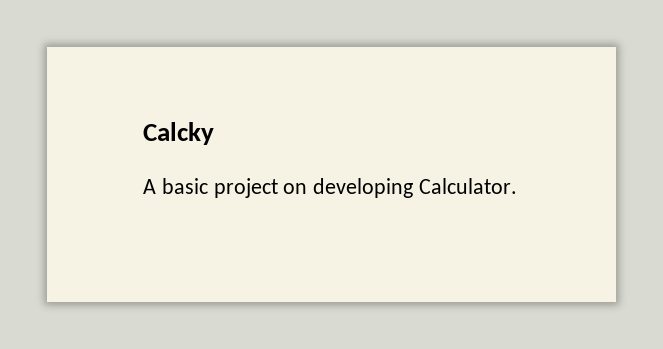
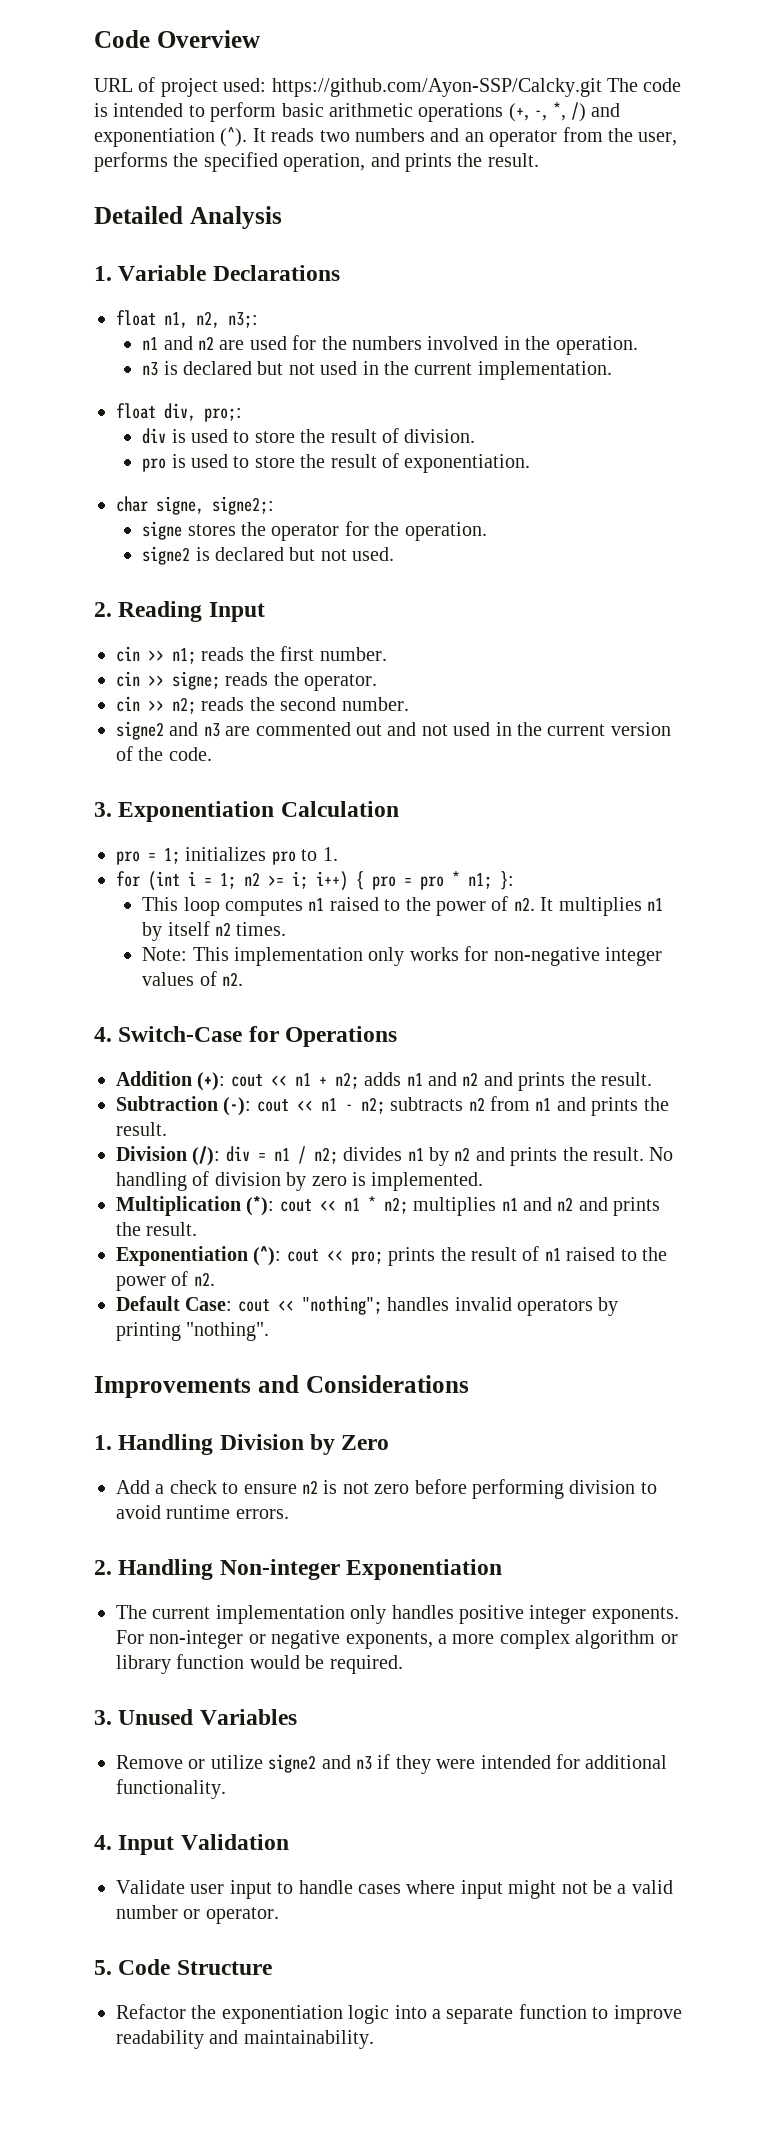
- Calcky
- A basic project on developing Calculator.
+ Code Overview
+ URL of project used: https://github.com/Ayon-SSP/Calcky.git The code is intended to perform basic arithmetic operations (+, -, *, /) and exponentiation (^). It reads two numbers and an operator from the user, performs the specified operation, and prints the result.
+ Detailed Analysis
+ 1. Variable Declarations
+ float n1, n2, n3;:
+ n1 and n2 are used for the numbers involved in the operation.
+ n3 is declared but not used in the current implementation.
+ float div, pro;:
+ div is used to store the result of division.
+ pro is used to store the result of exponentiation.
+ char signe, signe2;:
+ signe stores the operator for the operation.
+ signe2 is declared but not used.
+ 2. Reading Input
+ cin >> n1; reads the first number.
+ cin >> signe; reads the operator.
+ cin >> n2; reads the second number.
+ signe2 and n3 are commented out and not used in the current version of the code.
+ 3. Exponentiation Calculation
+ pro = 1; initializes pro to 1.
+ for (int i = 1; n2 >= i; i++) { pro = pro * n1; }:
+ This loop computes n1 raised to the power of n2. It multiplies n1 by itself n2 times.
+ Note: This implementation only works for non-negative integer values of n2.
+ 4. Switch-Case for Operations
+ Addition (+): cout << n1 + n2; adds n1 and n2 and prints the result.
+ Subtraction (-): cout << n1 - n2; subtracts n2 from n1 and prints the result.
+ Division (/): div = n1 / n2; divides n1 by n2 and prints the result. No handling of division by zero is implemented.
+ Multiplication (*): cout << n1 * n2; multiplies n1 and n2 and prints the result.
+ Exponentiation (^): cout << pro; prints the result of n1 raised to the power of n2.
+ Default Case: cout << "nothing"; handles invalid operators by printing "nothing".
+ Improvements and Considerations
+ 1. Handling Division by Zero
+ Add a check to ensure n2 is not zero before performing division to avoid runtime errors.
+ 2. Handling Non-integer Exponentiation
+ The current implementation only handles positive integer exponents. For non-integer or negative exponents, a more complex algorithm or library function would be required.
+ 3. Unused Variables
+ Remove or utilize signe2 and n3 if they were intended for additional functionality.
+ 4. Input Validation
+ Validate user input to handle cases where input might not be a valid number or operator.
+ 5. Code Structure
+ Refactor the exponentiation logic into a separate function to improve readability and maintainability.

